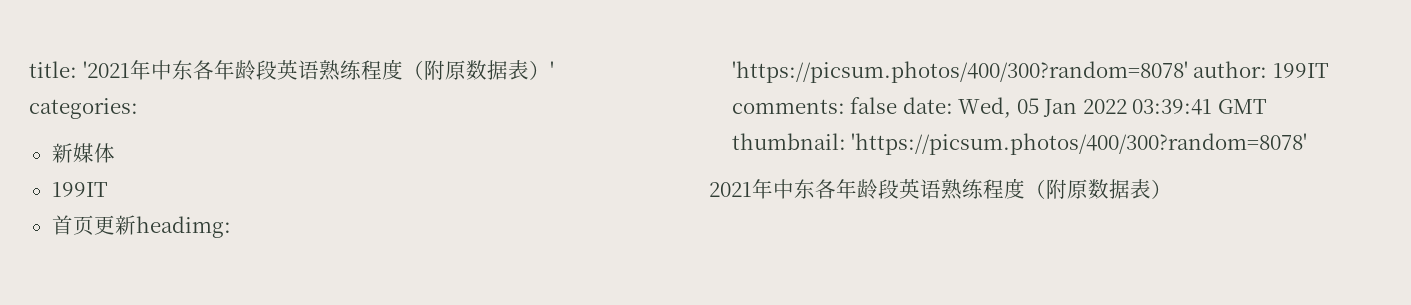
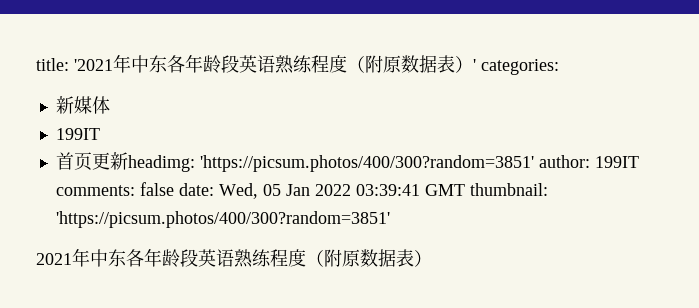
- 首页更新headimg: 'https://picsum.photos/400/300?random=8078' author: 199IT comments: false date: Wed, 05 Jan 2022 03:39:41 GMT thumbnail: 'https://picsum.photos/400/300?random=8078'
+ 首页更新headimg: 'https://picsum.photos/400/300?random=3851' author: 199IT comments: false date: Wed, 05 Jan 2022 03:39:41 GMT thumbnail: 'https://picsum.photos/400/300?random=3851'

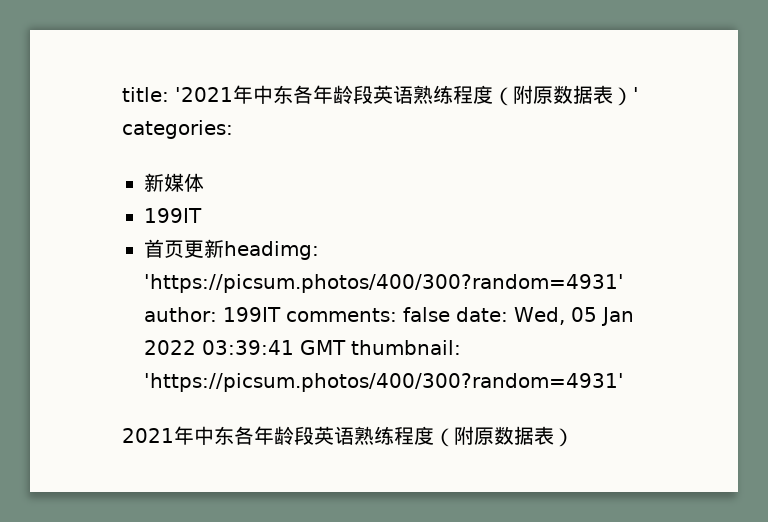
- 首页更新headimg: 'https://picsum.photos/400/300?random=3851' author: 199IT comments: false date: Wed, 05 Jan 2022 03:39:41 GMT thumbnail: 'https://picsum.photos/400/300?random=3851'
+ 首页更新headimg: 'https://picsum.photos/400/300?random=4931' author: 199IT comments: false date: Wed, 05 Jan 2022 03:39:41 GMT thumbnail: 'https://picsum.photos/400/300?random=4931'

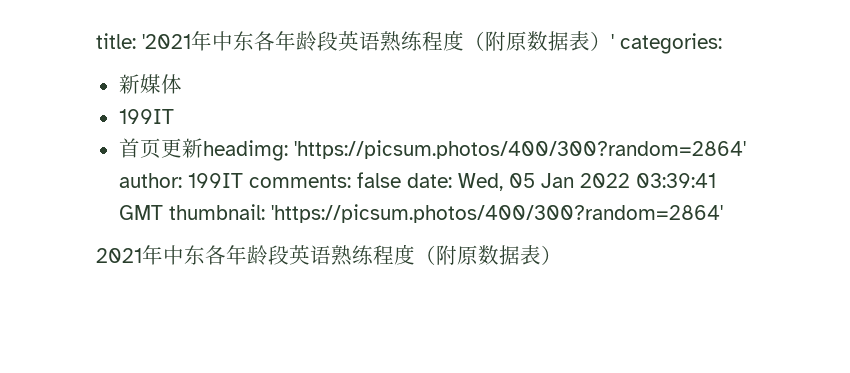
- 首页更新headimg: 'https://picsum.photos/400/300?random=4931' author: 199IT comments: false date: Wed, 05 Jan 2022 03:39:41 GMT thumbnail: 'https://picsum.photos/400/300?random=4931'
+ 首页更新headimg: 'https://picsum.photos/400/300?random=2864' author: 199IT comments: false date: Wed, 05 Jan 2022 03:39:41 GMT thumbnail: 'https://picsum.photos/400/300?random=2864'

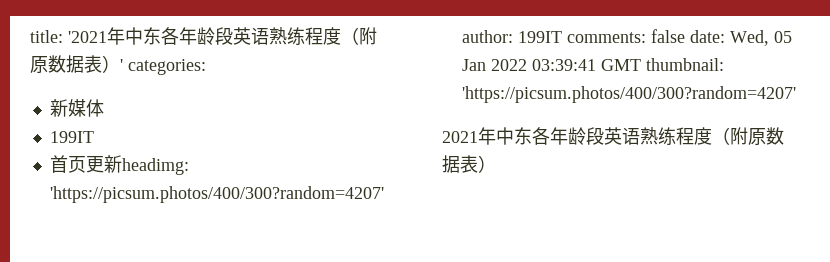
- 首页更新headimg: 'https://picsum.photos/400/300?random=2864' author: 199IT comments: false date: Wed, 05 Jan 2022 03:39:41 GMT thumbnail: 'https://picsum.photos/400/300?random=2864'
+ 首页更新headimg: 'https://picsum.photos/400/300?random=4207' author: 199IT comments: false date: Wed, 05 Jan 2022 03:39:41 GMT thumbnail: 'https://picsum.photos/400/300?random=4207'

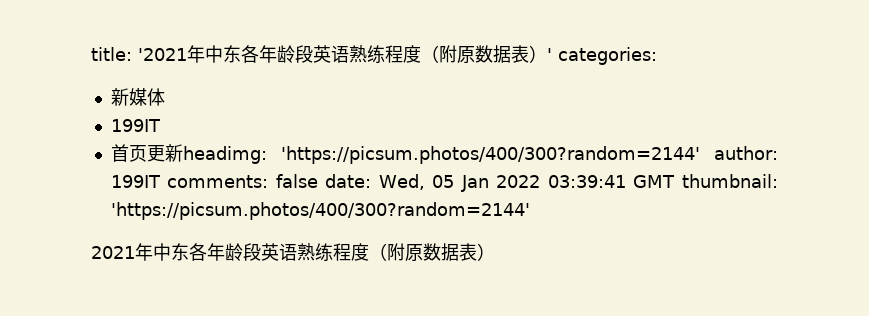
- 首页更新headimg: 'https://picsum.photos/400/300?random=4207' author: 199IT comments: false date: Wed, 05 Jan 2022 03:39:41 GMT thumbnail: 'https://picsum.photos/400/300?random=4207'
+ 首页更新headimg: 'https://picsum.photos/400/300?random=2144' author: 199IT comments: false date: Wed, 05 Jan 2022 03:39:41 GMT thumbnail: 'https://picsum.photos/400/300?random=2144'

